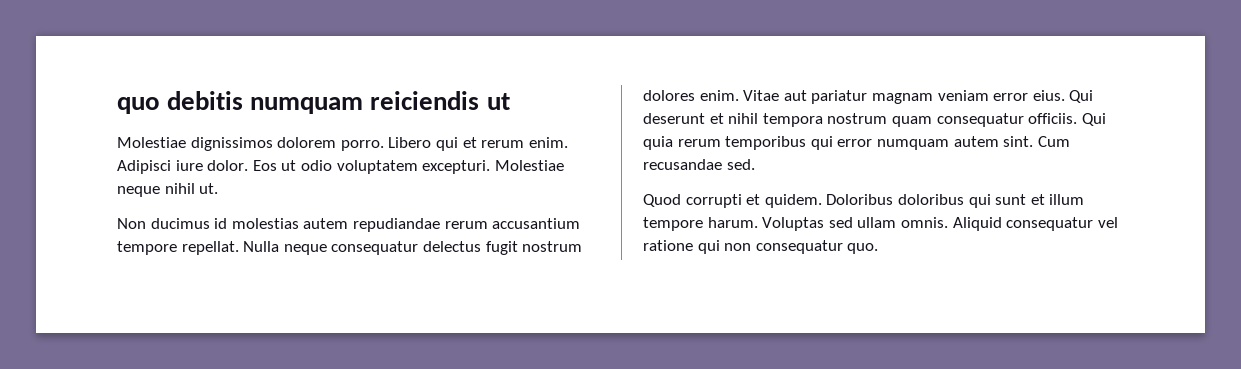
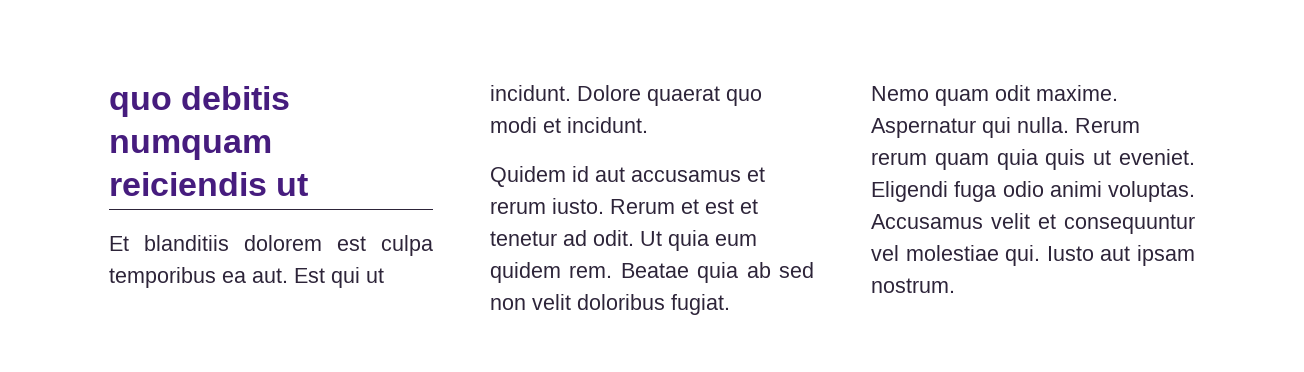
- Molestiae dignissimos dolorem porro. Libero qui et rerum enim. Adipisci iure dolor. Eos ut odio voluptatem excepturi. Molestiae neque nihil ut.
- Non ducimus id molestias autem repudiandae rerum accusantium tempore repellat. Nulla neque consequatur delectus fugit nostrum dolores enim. Vitae aut pariatur magnam veniam error eius. Qui deserunt et nihil tempora nostrum quam consequatur officiis. Qui quia rerum temporibus qui error numquam autem sint. Cum recusandae sed.
- Quod corrupti et quidem. Doloribus doloribus qui sunt et illum tempore harum. Voluptas sed ullam omnis. Aliquid consequatur vel ratione qui non consequatur quo.
+ Et blanditiis dolorem est culpa temporibus ea aut. Est qui ut incidunt. Dolore quaerat quo modi et incidunt.
+ Quidem id aut accusamus et rerum iusto. Rerum et est et tenetur ad odit. Ut quia eum quidem rem. Beatae quia ab sed non velit doloribus fugiat.
+ Nemo quam odit maxime. Aspernatur qui nulla. Rerum rerum quam quia quis ut eveniet. Eligendi fuga odio animi voluptas. Accusamus velit et consequuntur vel molestiae qui. Iusto aut ipsam nostrum.

